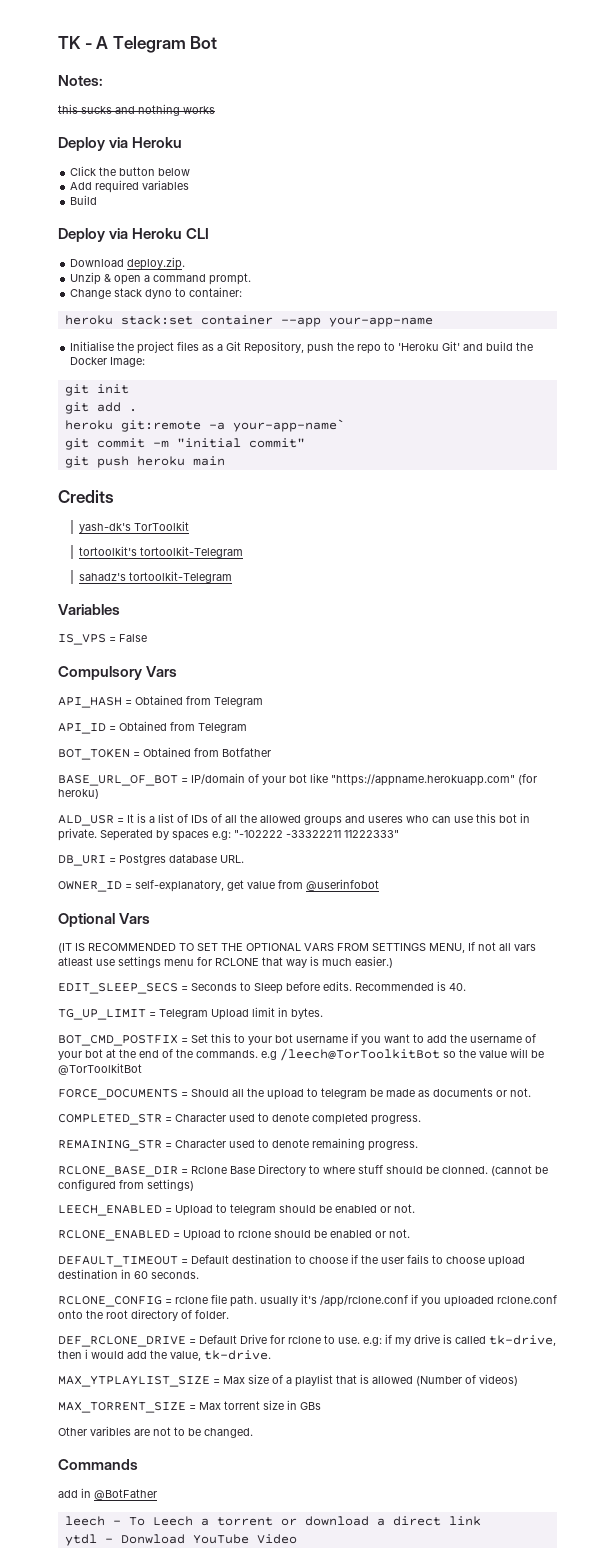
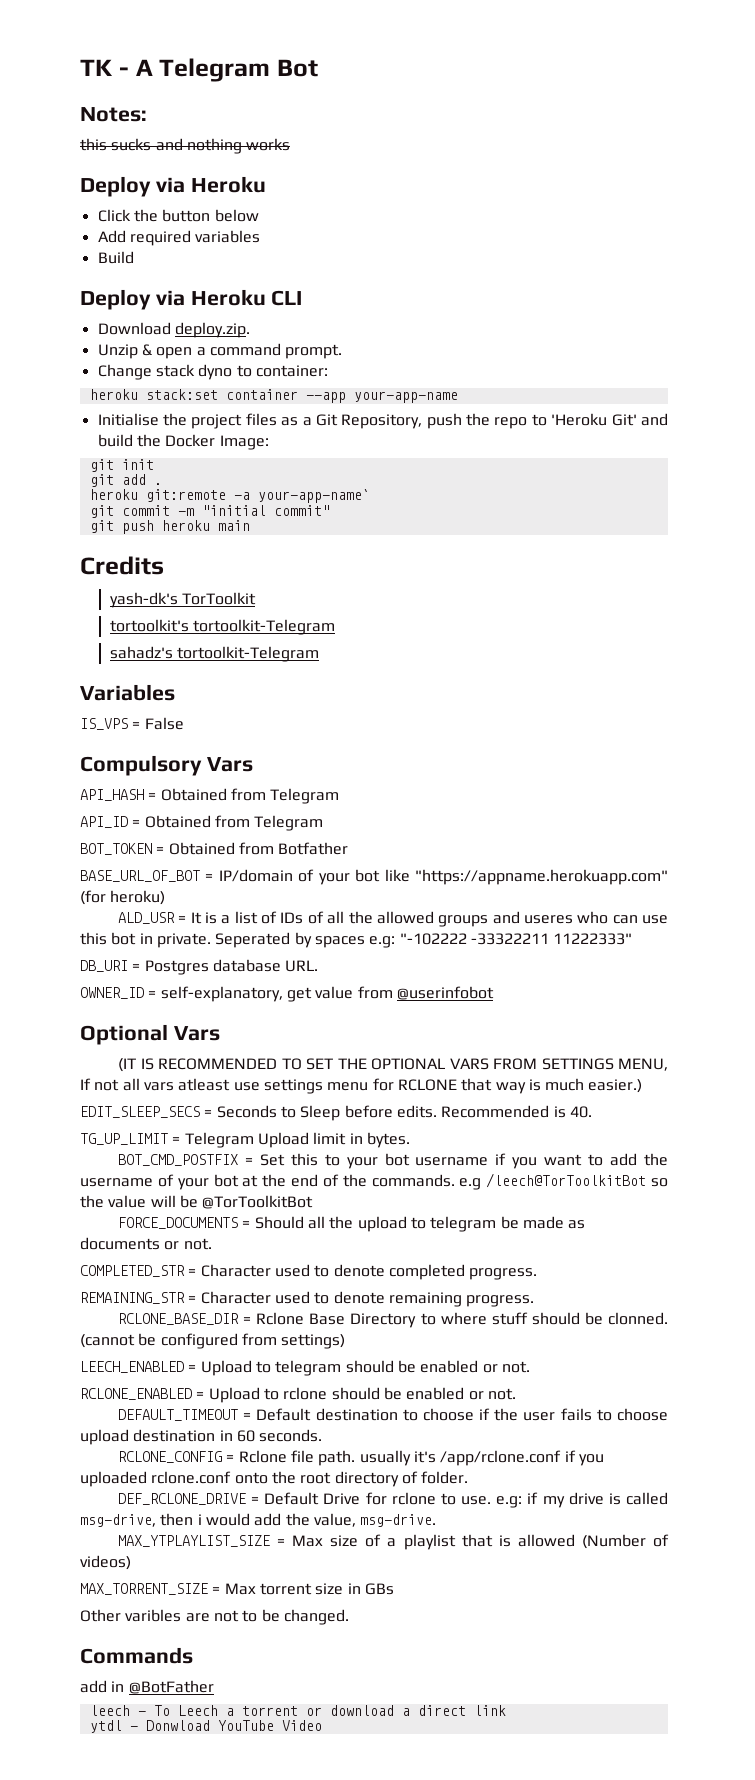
- RCLONE_CONFIG = rclone file path. usually it's /app/rclone.conf if you uploaded rclone.conf onto the root directory of folder.
+ RCLONE_CONFIG = Rclone file path. usually it's /app/rclone.conf if you uploaded rclone.conf onto the root directory of folder.
- DEF_RCLONE_DRIVE = Default Drive for rclone to use. e.g: if my drive is called tk-drive, then i would add the value, tk-drive.
+ DEF_RCLONE_DRIVE = Default Drive for rclone to use. e.g: if my drive is called msg-drive, then i would add the value, msg-drive.

